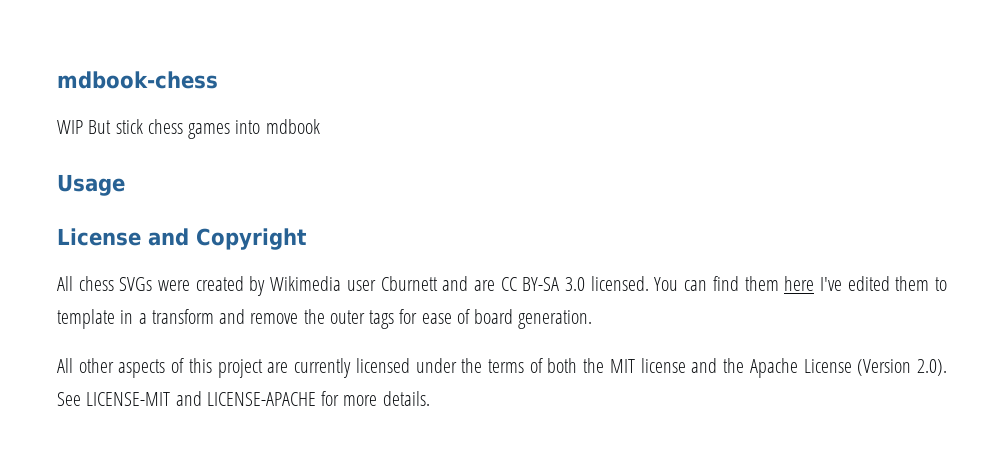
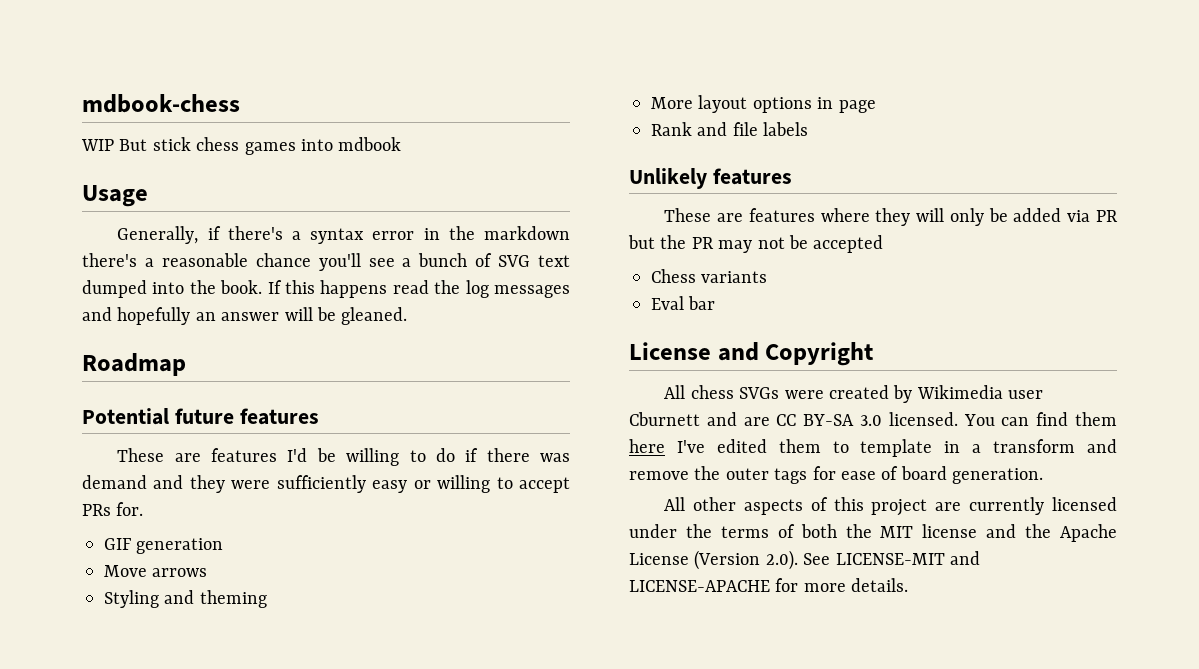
+ Generally, if there's a syntax error in the markdown there's a reasonable chance you'll see a bunch of SVG text dumped into the book. If this happens read the log messages and hopefully an answer will be gleaned.
+ Roadmap
+ Potential future features
+ These are features I'd be willing to do if there was demand and they were sufficiently easy or willing to accept PRs for.
+ GIF generation
+ Move arrows
+ Styling and theming
+ More layout options in page
+ Rank and file labels
+ Unlikely features
+ These are features where they will only be added via PR but the PR may not be accepted
+ Chess variants
+ Eval bar

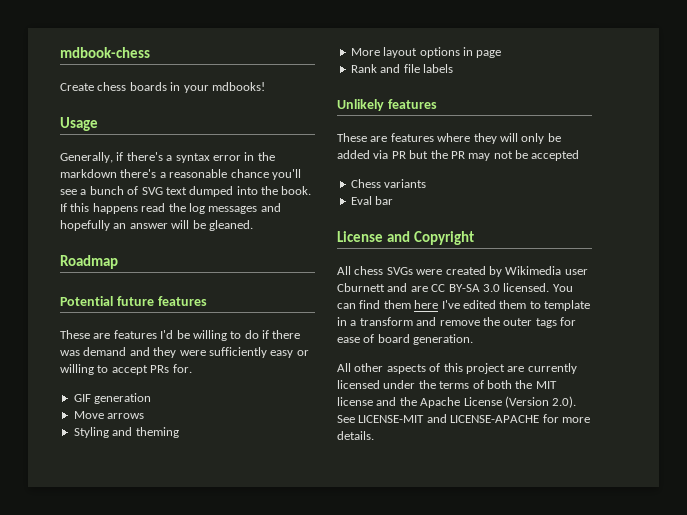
- WIP But stick chess games into mdbook
+ Create chess boards in your mdbooks!

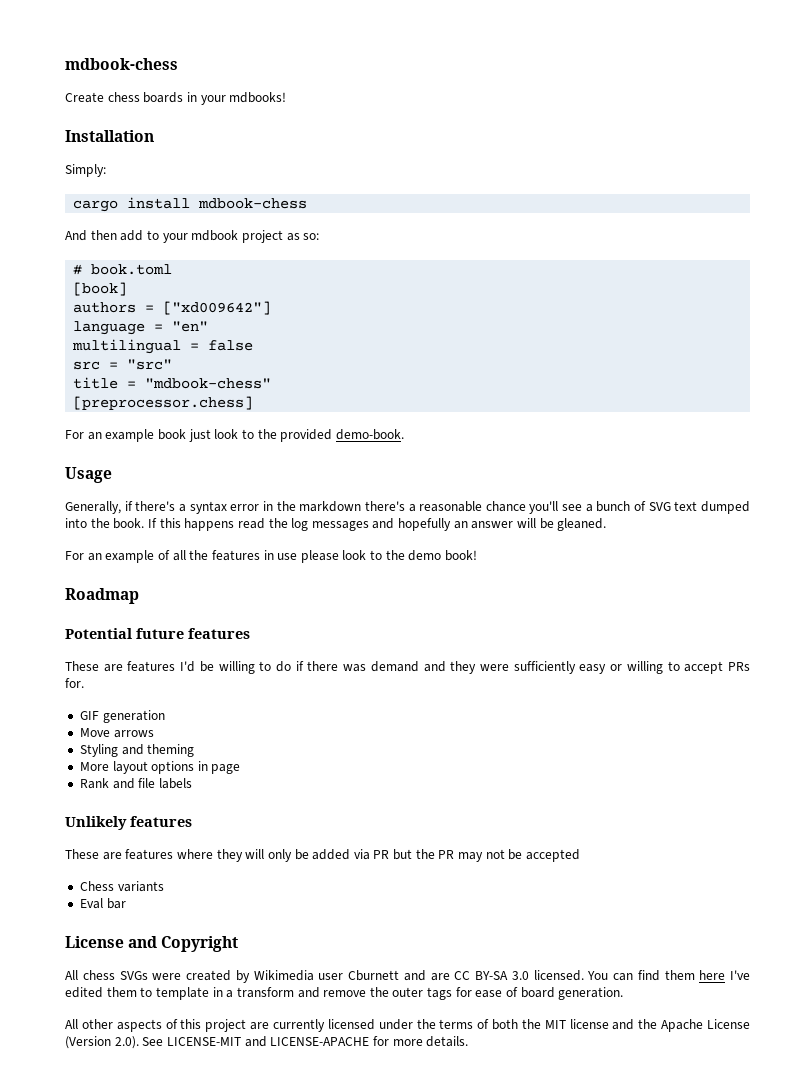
+ Installation
+ Simply:
+ cargo install mdbook-chess
+ And then add to your mdbook project as so:
+ # book.toml
+ [book]
+ authors = ["xd009642"]
+ language = "en"
+ multilingual = false
+ src = "src"
+ title = "mdbook-chess"
+ [preprocessor.chess]
+ For an example book just look to the provided demo-book.
+ For an example of all the features in use please look to the demo book!

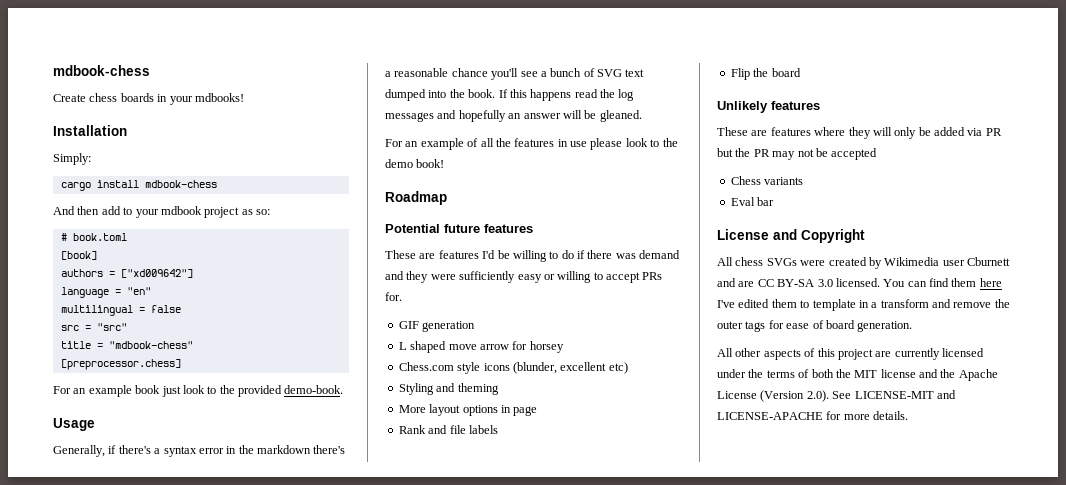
- Move arrows
+ L shaped move arrow for horsey
+ Chess.com style icons (blunder, excellent etc)
+ Flip the board

